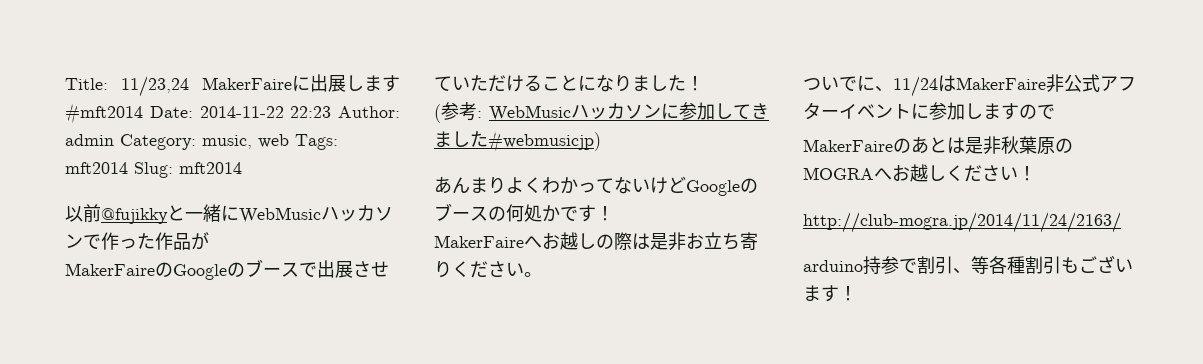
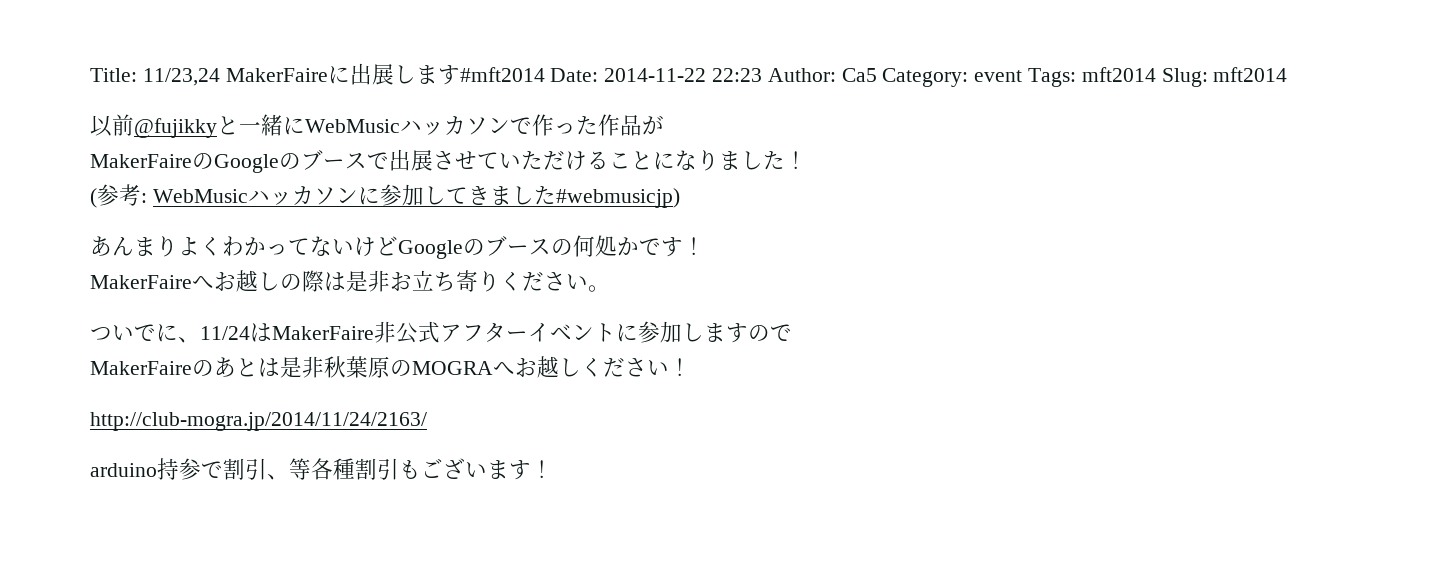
- Title: 11/23,24 MakerFaireに出展します#mft2014 Date: 2014-11-22 22:23 Author: admin Category: music, web Tags: mft2014 Slug: mft2014
+ Title: 11/23,24 MakerFaireに出展します#mft2014 Date: 2014-11-22 22:23 Author: Ca5 Category: event Tags: mft2014 Slug: mft2014

